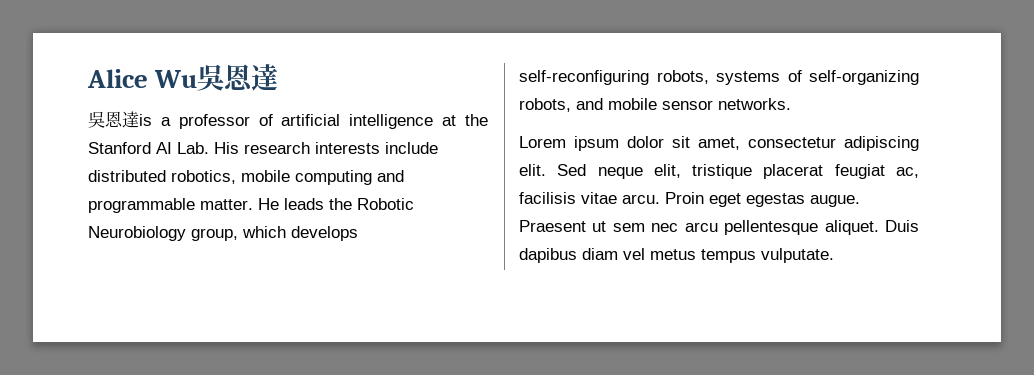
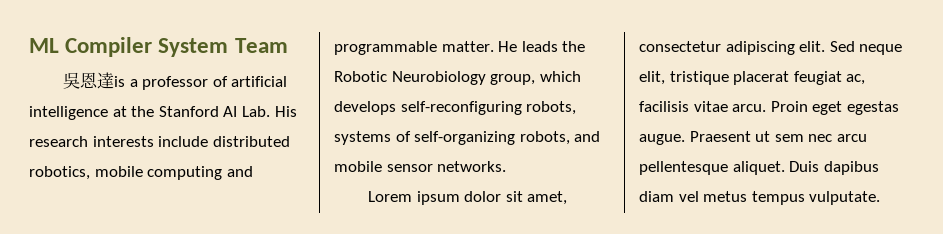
- Alice Wu吳恩達
+ ML Compiler System Team

